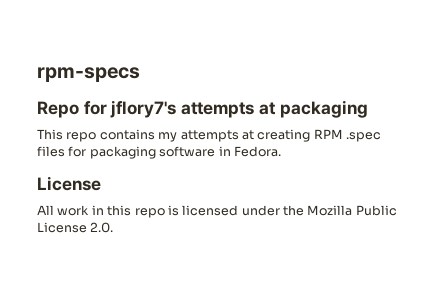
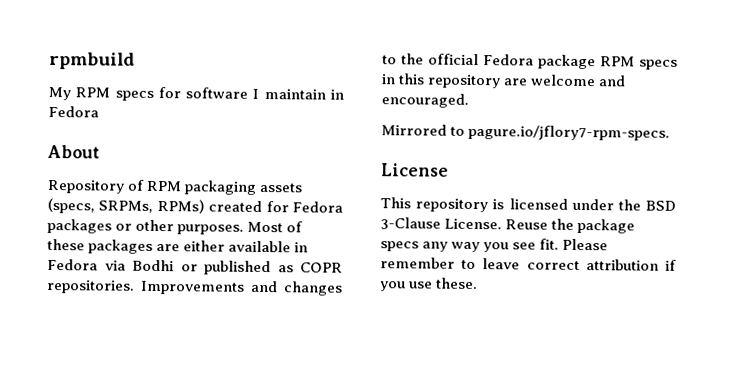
- rpm-specs
- Repo for jflory7's attempts at packaging
- This repo contains my attempts at creating RPM .spec files for packaging software in Fedora.
+ rpmbuild
+ My RPM specs for software I maintain in Fedora
+ About
+ Repository of RPM packaging assets (specs, SRPMs, RPMs) created for Fedora packages or other purposes. Most of these packages are either available in Fedora via Bodhi or published as COPR repositories. Improvements and changes to the official Fedora package RPM specs in this repository are welcome and encouraged.
+ Mirrored to pagure.io/jflory7-rpm-specs.
  License
- All work in this repo is licensed under the Mozilla Public License 2.0.
+ This repository is licensed under the BSD 3-Clause License. Reuse the package specs any way you see fit. Please remember to leave correct attribution if you use these.

